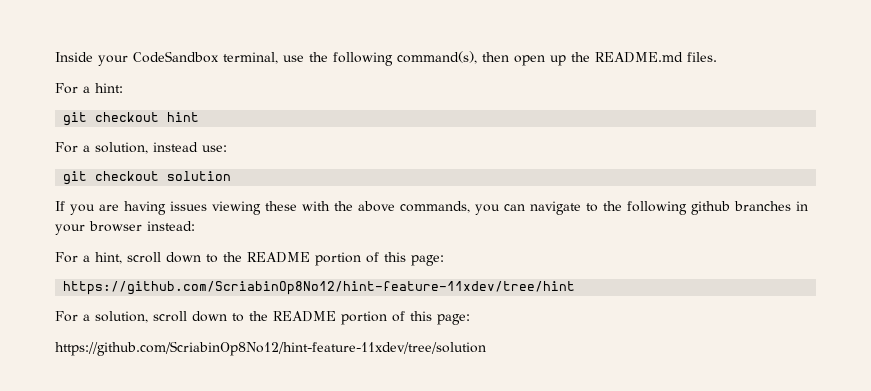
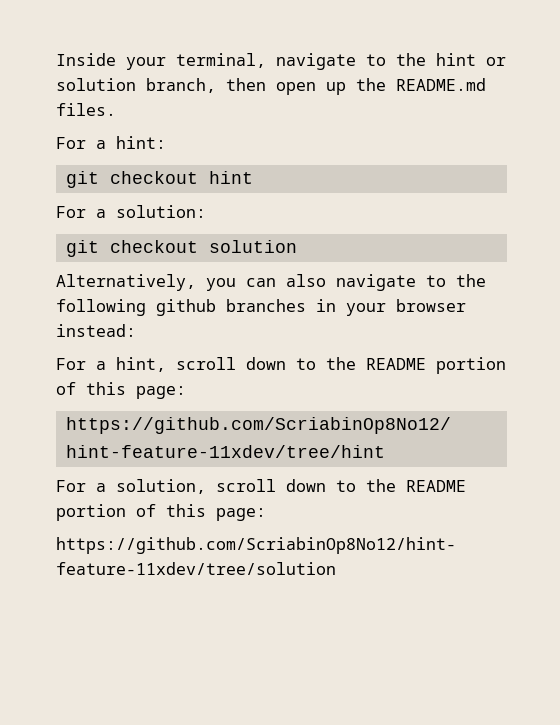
- Inside your CodeSandbox terminal, use the following command(s), then open up the README.md files.
+ Inside your terminal, navigate to the hint or solution branch, then open up the README.md files.
- For a solution, instead use:
+ For a solution:
- If you are having issues viewing these with the above commands, you can navigate to the following github branches in your browser instead:
+ Alternatively, you can also navigate to the following github branches in your browser instead:

